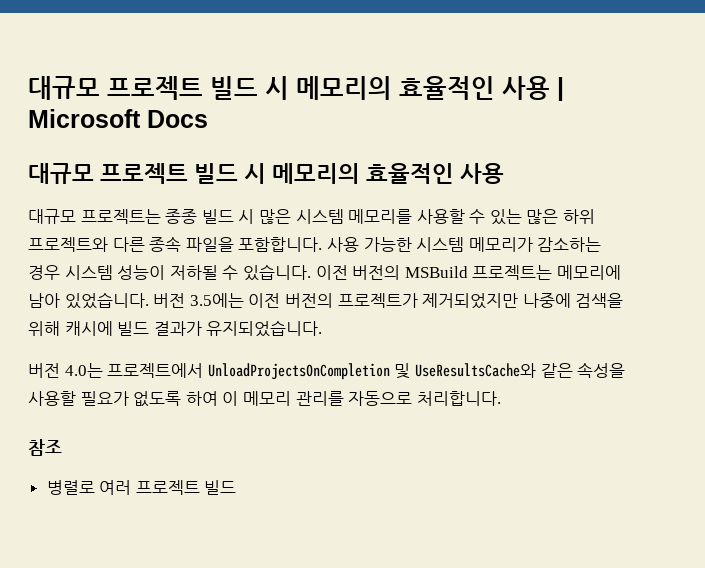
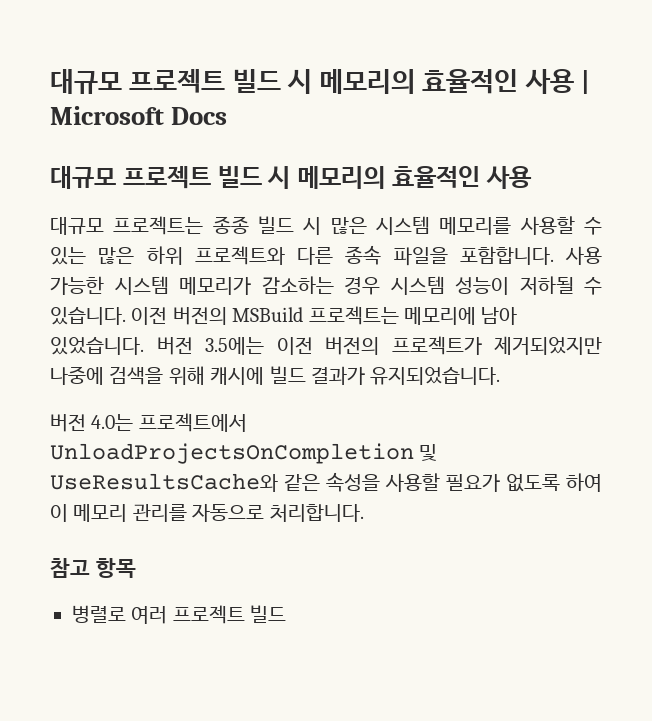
- 참조
+ 참고 항목

